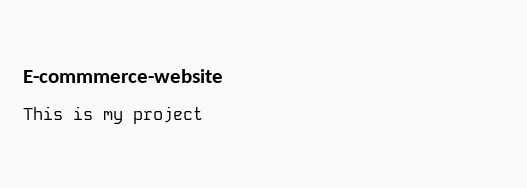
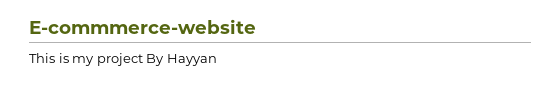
- This is my project
+ This is my project By Hayyan

